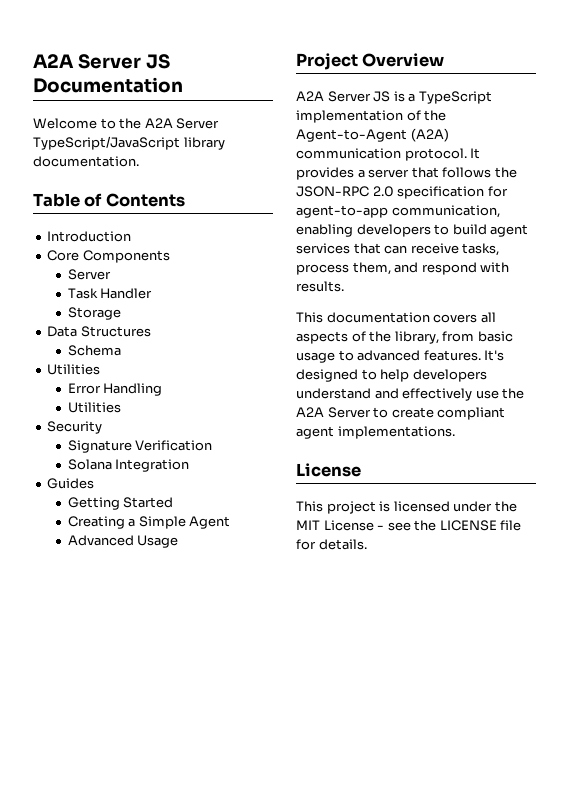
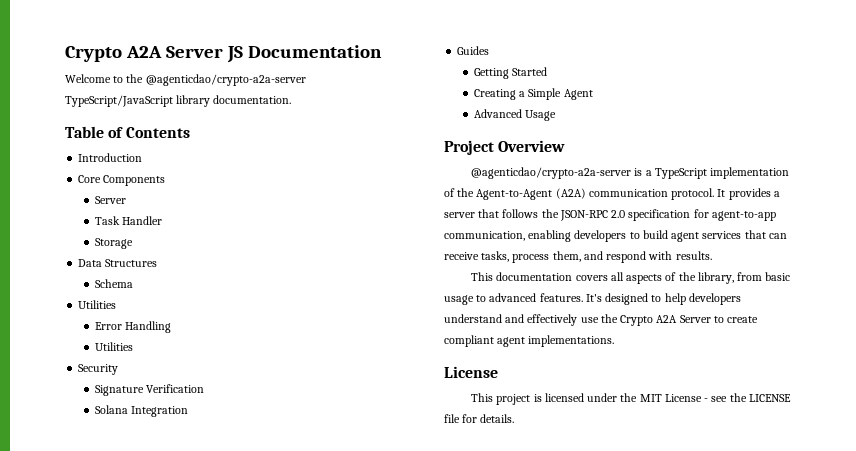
- A2A Server JS Documentation
+ Crypto A2A Server JS Documentation
- Welcome to the A2A Server TypeScript/JavaScript library documentation.
+ Welcome to the @agenticdao/crypto-a2a-server TypeScript/JavaScript library documentation.
- A2A Server JS is a TypeScript implementation of the Agent-to-Agent (A2A) communication protocol.
+ @agenticdao/crypto-a2a-server is a TypeScript implementation of the Agent-to-Agent (A2A) communication protocol.
- It's designed to help developers understand and effectively use the A2A Server to create compliant agent implementations.
+ It's designed to help developers understand and effectively use the Crypto A2A Server to create compliant agent implementations.

